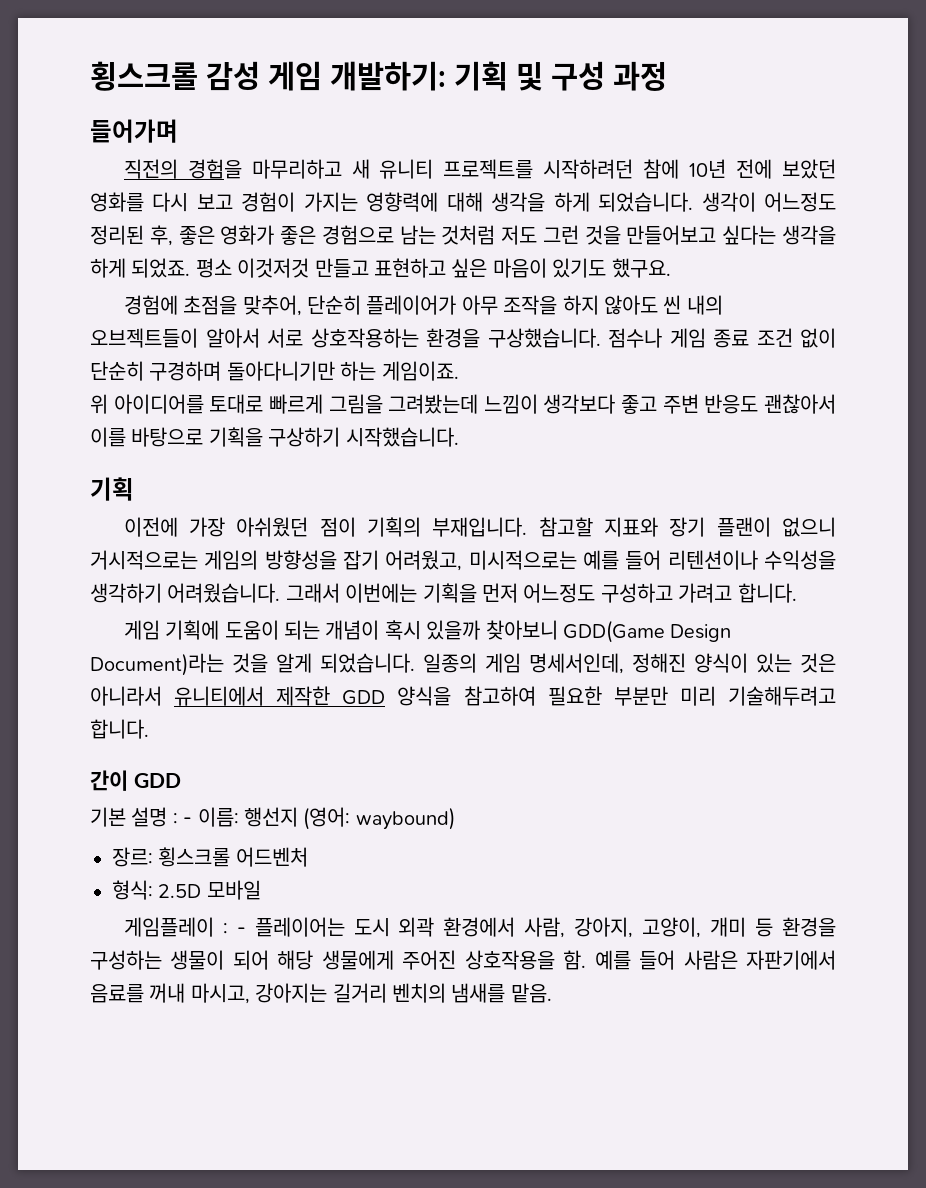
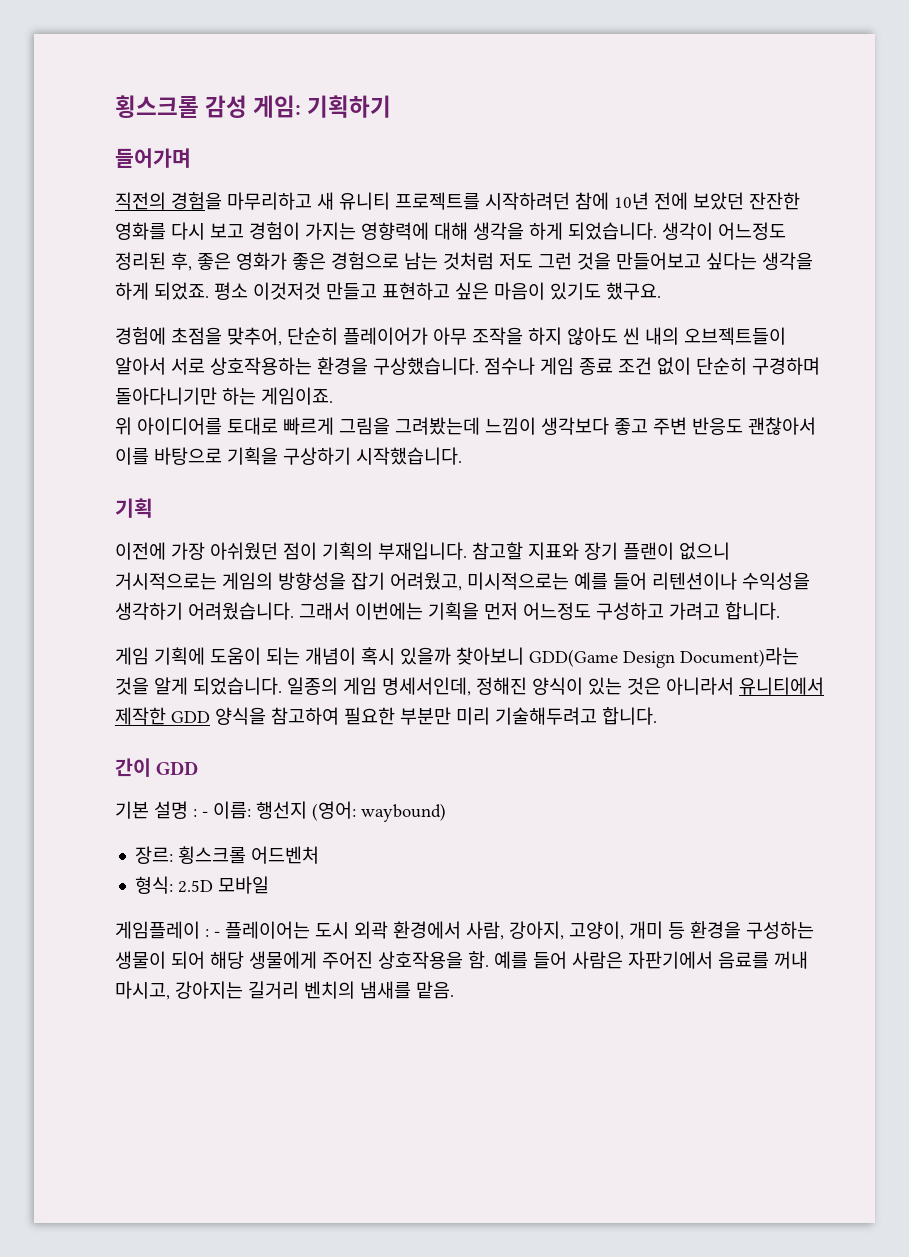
- 횡스크롤 감성 게임 개발하기: 기획 및 구성 과정
+ 횡스크롤 감성 게임: 기획하기
- 직전의 경험을 마무리하고 새 유니티 프로젝트를 시작하려던 참에 10년 전에 보았던 영화를 다시 보고 경험이 가지는 영향력에 대해 생각을 하게 되었습니다.
+ 직전의 경험을 마무리하고 새 유니티 프로젝트를 시작하려던 참에 10년 전에 보았던 잔잔한 영화를 다시 보고 경험이 가지는 영향력에 대해 생각을 하게 되었습니다.

